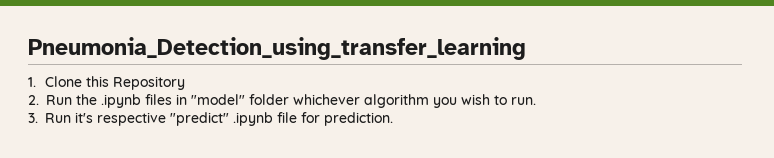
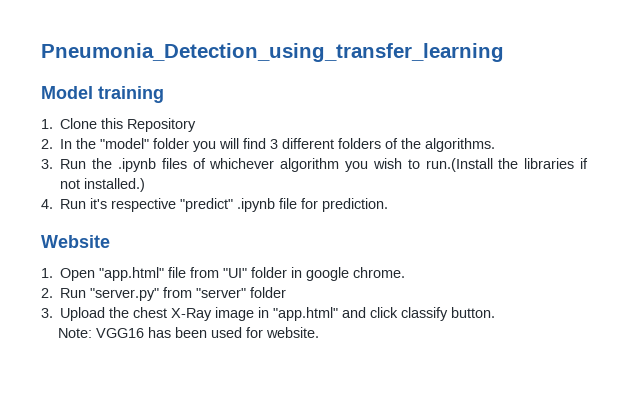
+ Model training
- 2. Run the .ipynb files in "model" folder whichever algorithm you wish to run.
- 3. Run it's respective "predict" .ipynb file for prediction.
+ 2. In the "model" folder you will find 3 different folders of the algorithms.
+ 3. Run the .ipynb files of whichever algorithm you wish to run.(Install the libraries if not installed.)
+ 4. Run it's respective "predict" .ipynb file for prediction.
+ Website
+ 1. Open "app.html" file from "UI" folder in google chrome.
+ 2. Run "server.py" from "server" folder
+ 3. Upload the chest X-Ray image in "app.html" and click classify button.
+ Note: VGG16 has been used for website.

